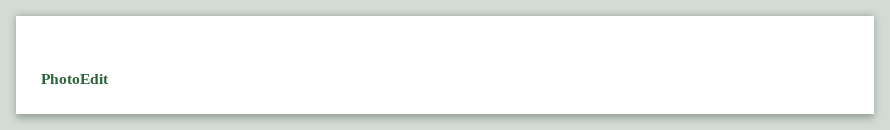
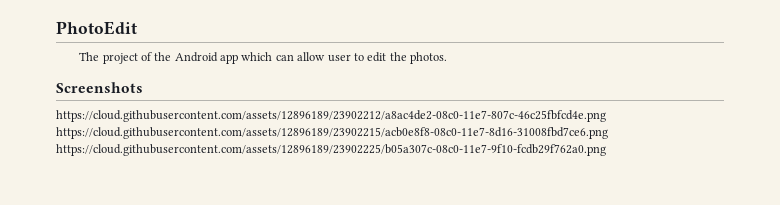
+ The project of the Android app which can allow user to edit the photos.
+ Screenshots
+ https://cloud.githubusercontent.com/assets/12896189/23902212/a8ac4de2-08c0-11e7-807c-46c25fbfcd4e.png https://cloud.githubusercontent.com/assets/12896189/23902215/acb0e8f8-08c0-11e7-8d16-31008fbd7ce6.png https://cloud.githubusercontent.com/assets/12896189/23902225/b05a307c-08c0-11e7-9f10-fcdb29f762a0.png

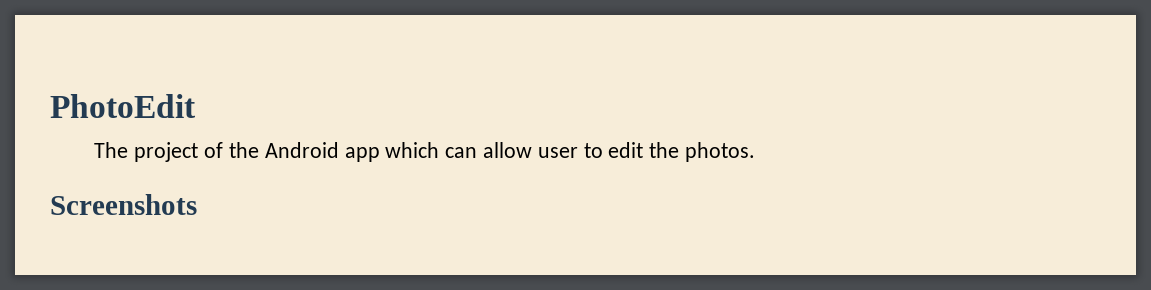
- https://cloud.githubusercontent.com/assets/12896189/23902212/a8ac4de2-08c0-11e7-807c-46c25fbfcd4e.png https://cloud.githubusercontent.com/assets/12896189/23902215/acb0e8f8-08c0-11e7-8d16-31008fbd7ce6.png https://cloud.githubusercontent.com/assets/12896189/23902225/b05a307c-08c0-11e7-9f10-fcdb29f762a0.png

